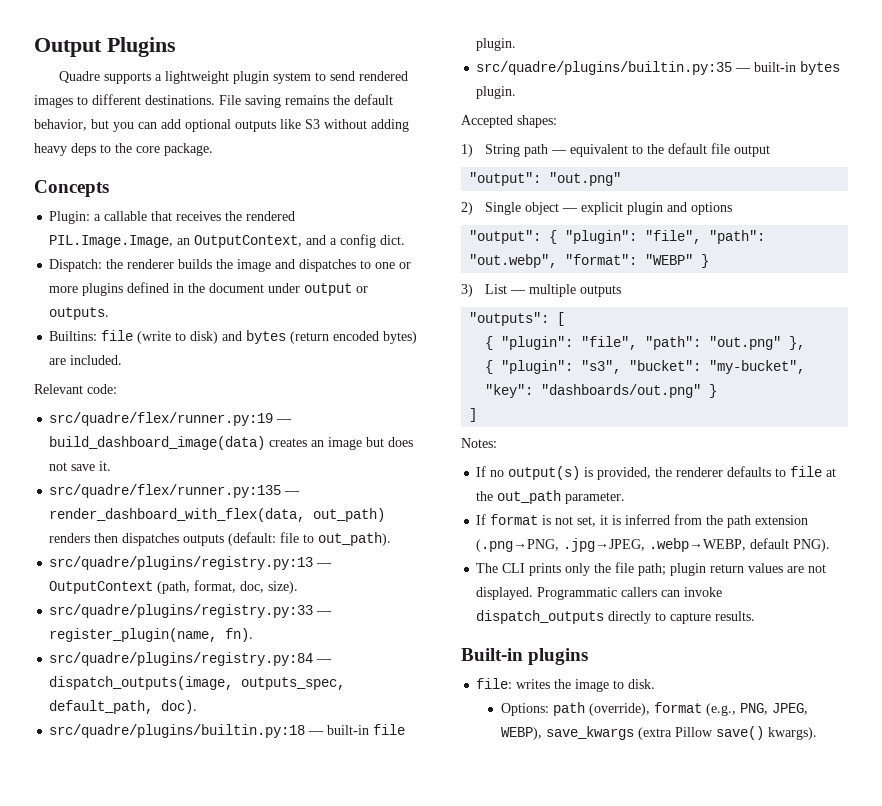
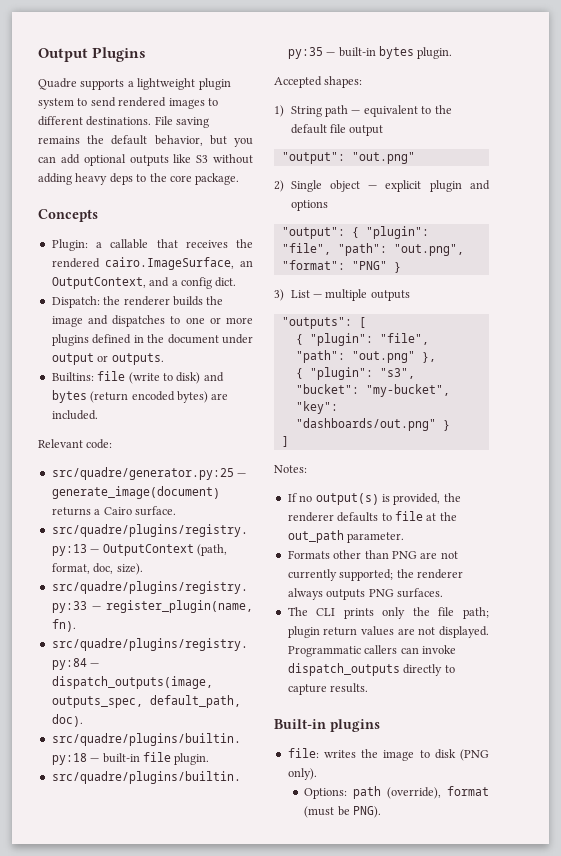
- Plugin: a callable that receives the rendered PIL.Image.Image, an OutputContext, and a config dict.
+ Plugin: a callable that receives the rendered cairo.ImageSurface, an OutputContext, and a config dict.
- src/quadre/flex/runner.py:19 — build_dashboard_image(data) creates an image but does not save it.
- src/quadre/flex/runner.py:135 — render_dashboard_with_flex(data, out_path) renders then dispatches outputs (default: file to out_path).
+ src/quadre/generator.py:25 — generate_image(document) returns a Cairo surface.
- "output": { "plugin": "file", "path": "out.webp", "format": "WEBP" }
+ "output": { "plugin": "file", "path": "out.png", "format": "PNG" }
- If format is not set, it is inferred from the path extension (.png→PNG, .jpg→JPEG, .webp→WEBP, default PNG).
+ Formats other than PNG are not currently supported; the renderer always outputs PNG surfaces.
- file: writes the image to disk.
+ file: writes the image to disk (PNG only).
- Options: path (override), format (e.g., PNG, JPEG, WEBP), save_kwargs (extra Pillow save() kwargs).
+ Options: path (override), format (must be PNG).

